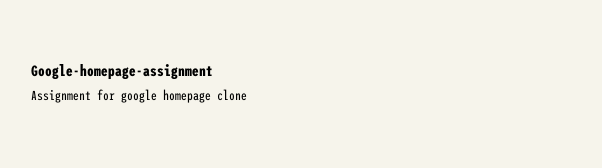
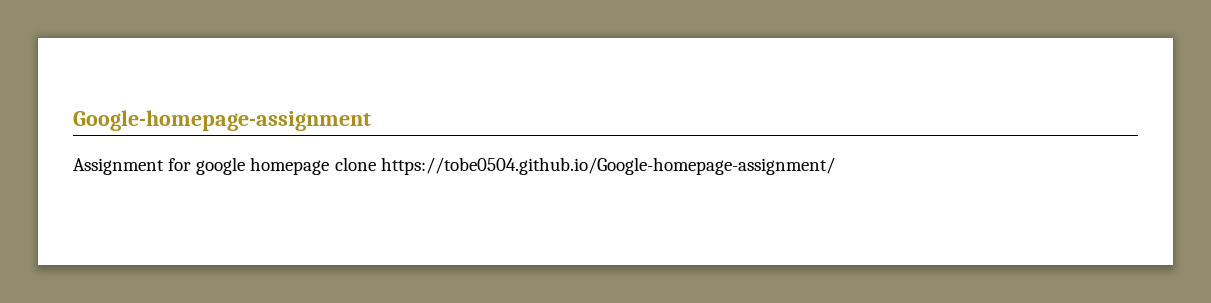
- Assignment for google homepage clone
+ Assignment for google homepage clone https://tobe0504.github.io/Google-homepage-assignment/

